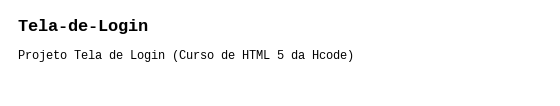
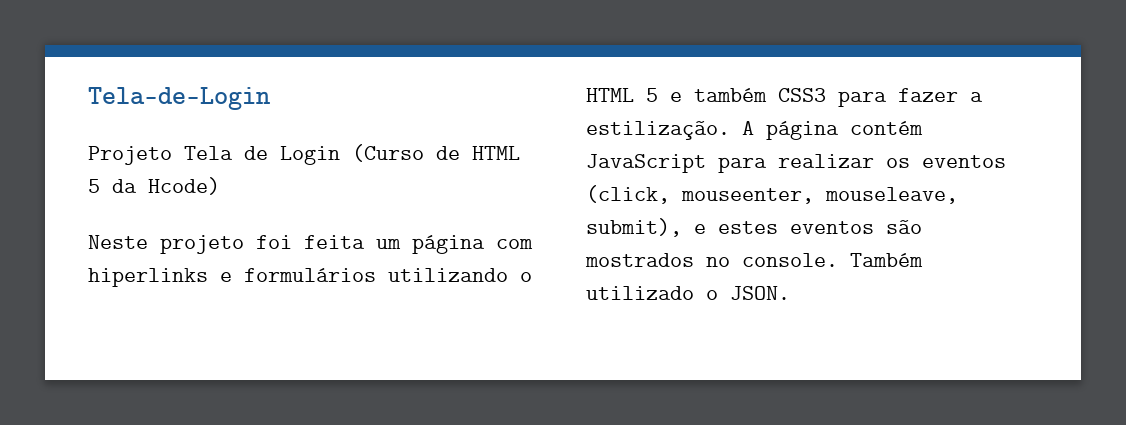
+ Neste projeto foi feita um página com hiperlinks e formulários utilizando o HTML 5 e também CSS3 para fazer a estilização. A página contém JavaScript para realizar os eventos (click, mouseenter, mouseleave, submit), e estes eventos são mostrados no console. Também utilizado o JSON.

